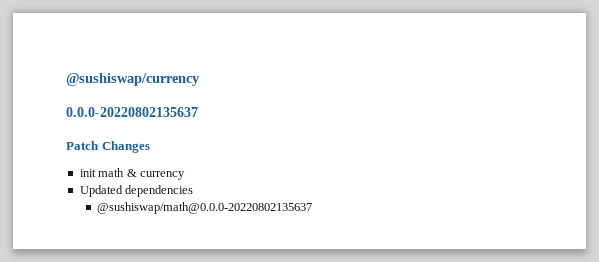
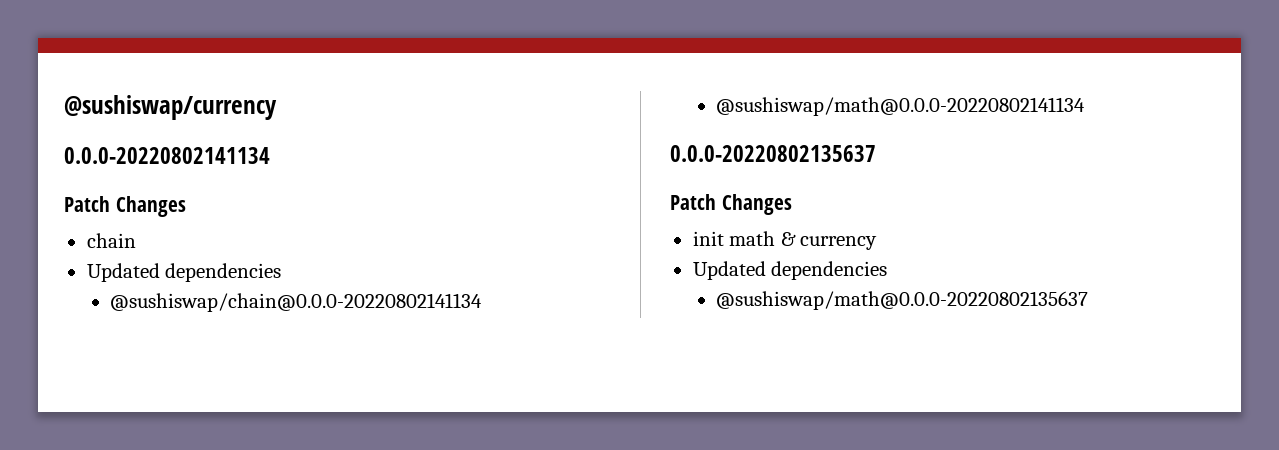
+ 0.0.0-20220802141134
+ Patch Changes
+ chain
+ Updated dependencies
+ @sushiswap/chain@0.0.0-20220802141134
+ @sushiswap/math@0.0.0-20220802141134

